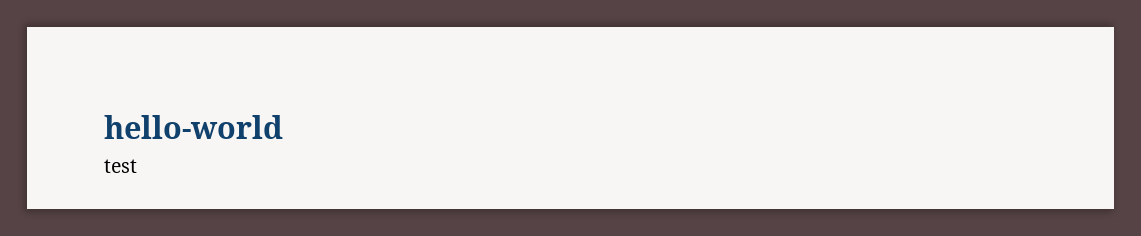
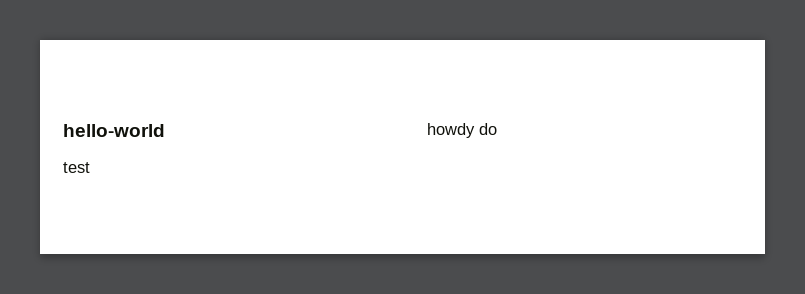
+ howdy do

